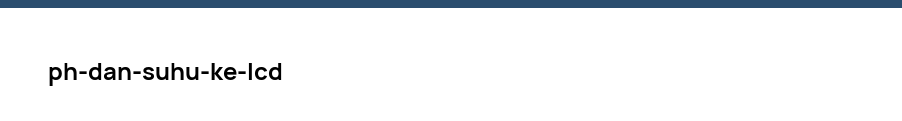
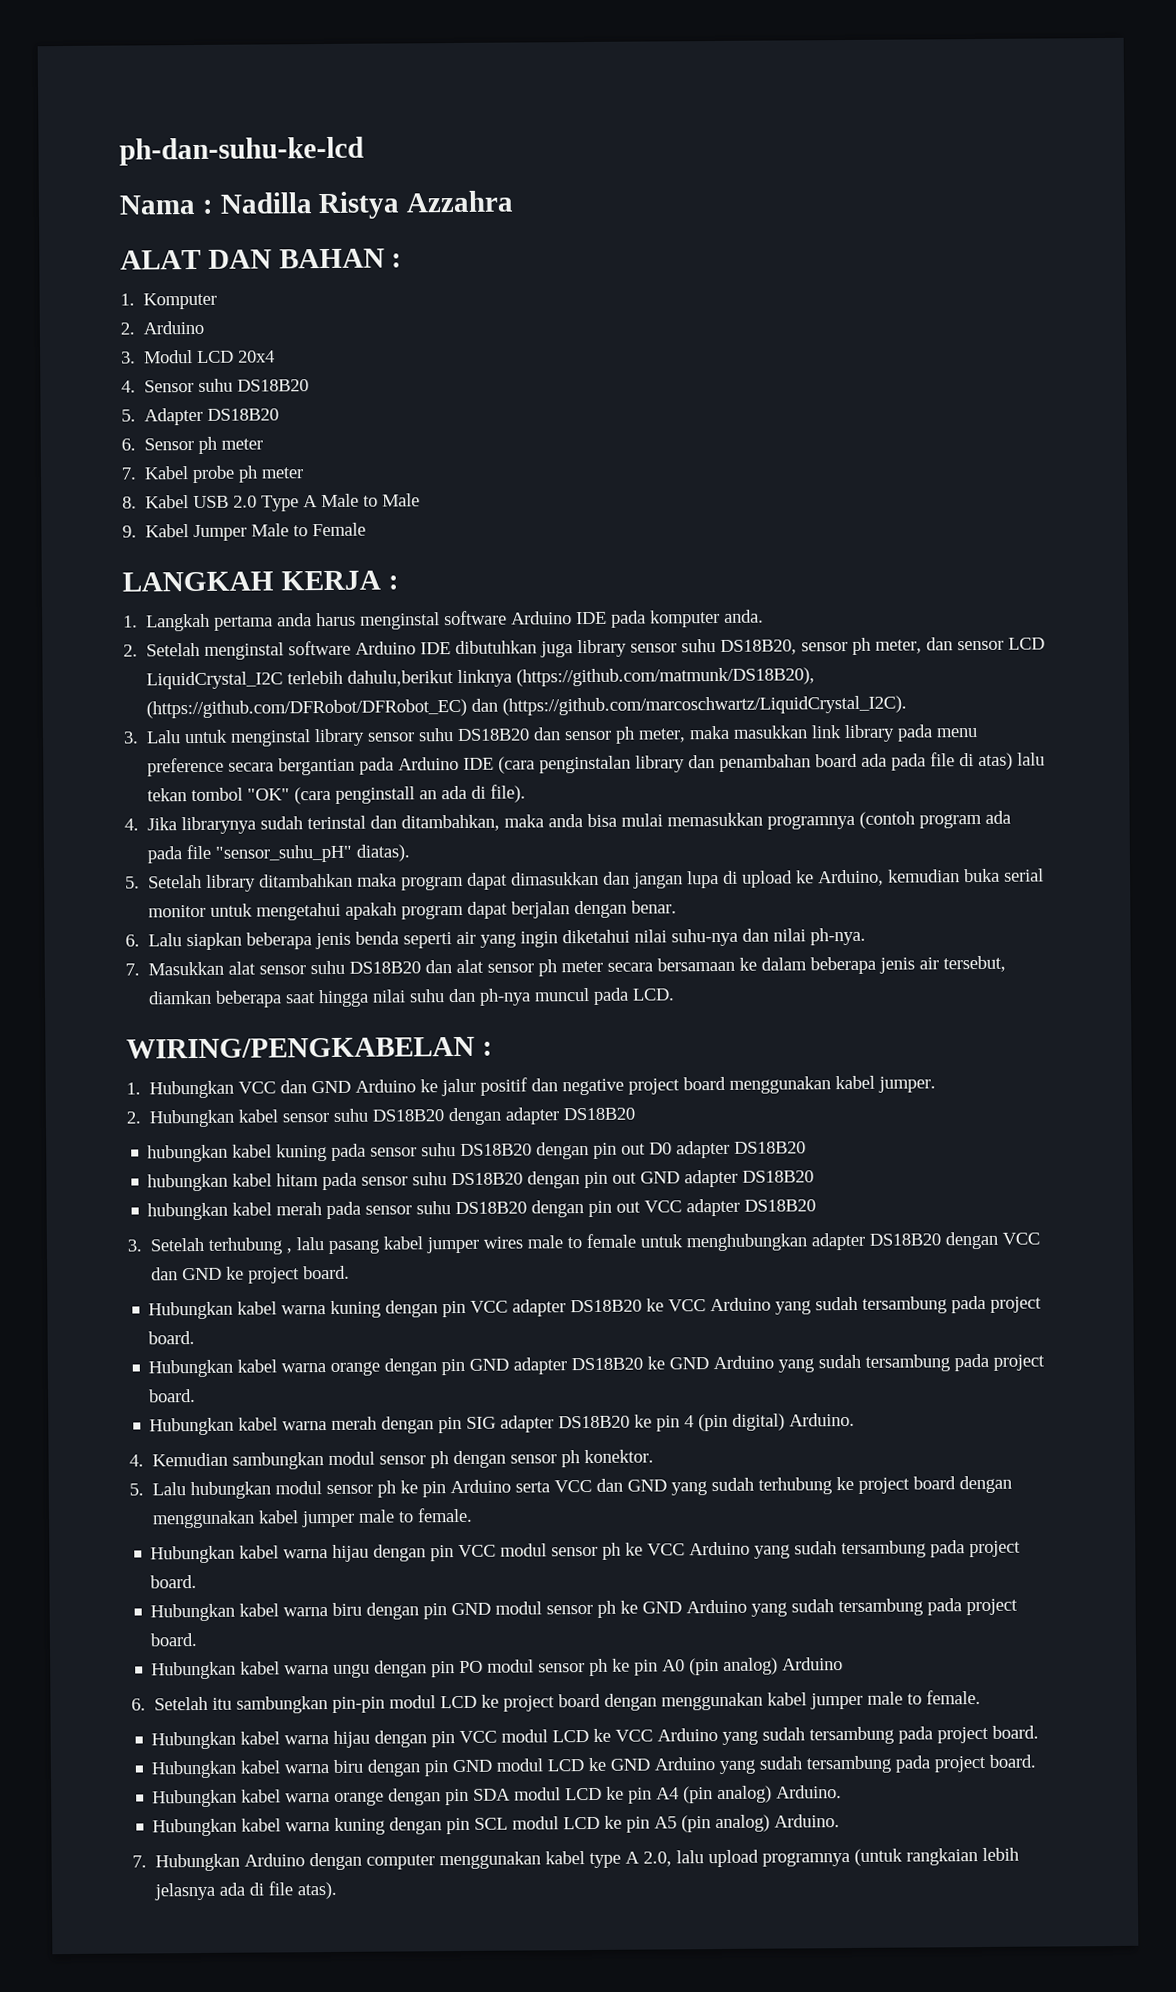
+ Nama : Nadilla Ristya Azzahra
+ ALAT DAN BAHAN :
+ 1. Komputer
+ 2. Arduino
+ 3. Modul LCD 20x4
+ 4. Sensor suhu DS18B20
+ 5. Adapter DS18B20
+ 6. Sensor ph meter
+ 7. Kabel probe ph meter
+ 8. Kabel USB 2.0 Type A Male to Male
+ 9. Kabel Jumper Male to Female
+ LANGKAH KERJA :
+ 1. Langkah pertama anda harus menginstal software Arduino IDE pada komputer anda.
+ 2. Setelah menginstal software Arduino IDE dibutuhkan juga library sensor suhu DS18B20, sensor ph meter, dan sensor LCD LiquidCrystal_I2C terlebih dahulu,berikut linknya (https://github.com/matmunk/DS18B20), (https://github.com/DFRobot/DFRobot_EC) dan (https://github.com/marcoschwartz/LiquidCrystal_I2C).
+ 3. Lalu untuk menginstal library sensor suhu DS18B20 dan sensor ph meter, maka masukkan link library pada menu preference secara bergantian pada Arduino IDE (cara penginstalan library dan penambahan board ada pada file di atas) lalu tekan tombol "OK" (cara penginstall an ada di file).
+ 4. Jika librarynya sudah terinstal dan ditambahkan, maka anda bisa mulai memasukkan programnya (contoh program ada pada file "sensor_suhu_pH" diatas).
+ 5. Setelah library ditambahkan maka program dapat dimasukkan dan jangan lupa di upload ke Arduino, kemudian buka serial monitor untuk mengetahui apakah program dapat berjalan dengan benar.
+ 6. Lalu siapkan beberapa jenis benda seperti air yang ingin diketahui nilai suhu-nya dan nilai ph-nya.
+ 7. Masukkan alat sensor suhu DS18B20 dan alat sensor ph meter secara bersamaan ke dalam beberapa jenis air tersebut, diamkan beberapa saat hingga nilai suhu dan ph-nya muncul pada LCD.
+ WIRING/PENGKABELAN :
+ 1. Hubungkan VCC dan GND Arduino ke jalur positif dan negative project board menggunakan kabel jumper.
+ 2. Hubungkan kabel sensor suhu DS18B20 dengan adapter DS18B20
+ hubungkan kabel kuning pada sensor suhu DS18B20 dengan pin out D0 adapter DS18B20
+ hubungkan kabel hitam pada sensor suhu DS18B20 dengan pin out GND adapter DS18B20
+ hubungkan kabel merah pada sensor suhu DS18B20 dengan pin out VCC adapter DS18B20
+ 3. Setelah terhubung , lalu pasang kabel jumper wires male to female untuk menghubungkan adapter DS18B20 dengan VCC dan GND ke project board.
+ Hubungkan kabel warna kuning dengan pin VCC adapter DS18B20 ke VCC Arduino yang sudah tersambung pada project board.
+ Hubungkan kabel warna orange dengan pin GND adapter DS18B20 ke GND Arduino yang sudah tersambung pada project board.
+ Hubungkan kabel warna merah dengan pin SIG adapter DS18B20 ke pin 4 (pin digital) Arduino.
+ 4. Kemudian sambungkan modul sensor ph dengan sensor ph konektor.
+ 5. Lalu hubungkan modul sensor ph ke pin Arduino serta VCC dan GND yang sudah terhubung ke project board dengan menggunakan kabel jumper male to female.
+ Hubungkan kabel warna hijau dengan pin VCC modul sensor ph ke VCC Arduino yang sudah tersambung pada project board.
+ Hubungkan kabel warna biru dengan pin GND modul sensor ph ke GND Arduino yang sudah tersambung pada project board.
+ Hubungkan kabel warna ungu dengan pin PO modul sensor ph ke pin A0 (pin analog) Arduino
+ 6. Setelah itu sambungkan pin-pin modul LCD ke project board dengan menggunakan kabel jumper male to female.
+ Hubungkan kabel warna hijau dengan pin VCC modul LCD ke VCC Arduino yang sudah tersambung pada project board.
+ Hubungkan kabel warna biru dengan pin GND modul LCD ke GND Arduino yang sudah tersambung pada project board.
+ Hubungkan kabel warna orange dengan pin SDA modul LCD ke pin A4 (pin analog) Arduino.
+ Hubungkan kabel warna kuning dengan pin SCL modul LCD ke pin A5 (pin analog) Arduino.
+ 7. Hubungkan Arduino dengan computer menggunakan kabel type A 2.0, lalu upload programnya (untuk rangkaian lebih jelasnya ada di file atas).

